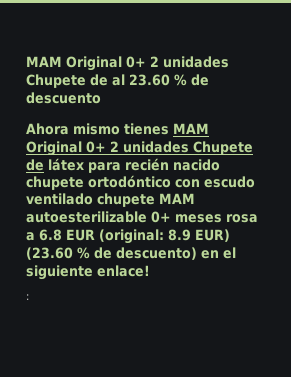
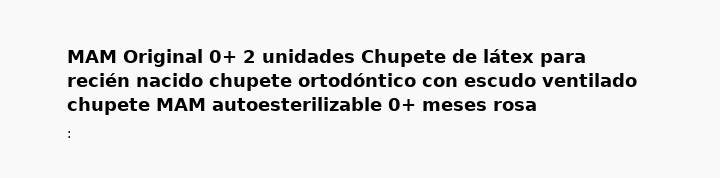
- MAM Original 0+ 2 unidades Chupete de al 23.60 % de descuento
- Ahora mismo tienes MAM Original 0+ 2 unidades Chupete de látex para recién nacido chupete ortodóntico con escudo ventilado chupete MAM autoesterilizable 0+ meses rosa a 6.8 EUR (original: 8.9 EUR) (23.60 % de descuento) en el siguiente enlace!
+ MAM Original 0+ 2 unidades Chupete de látex para recién nacido chupete ortodóntico con escudo ventilado chupete MAM autoesterilizable 0+ meses rosa

